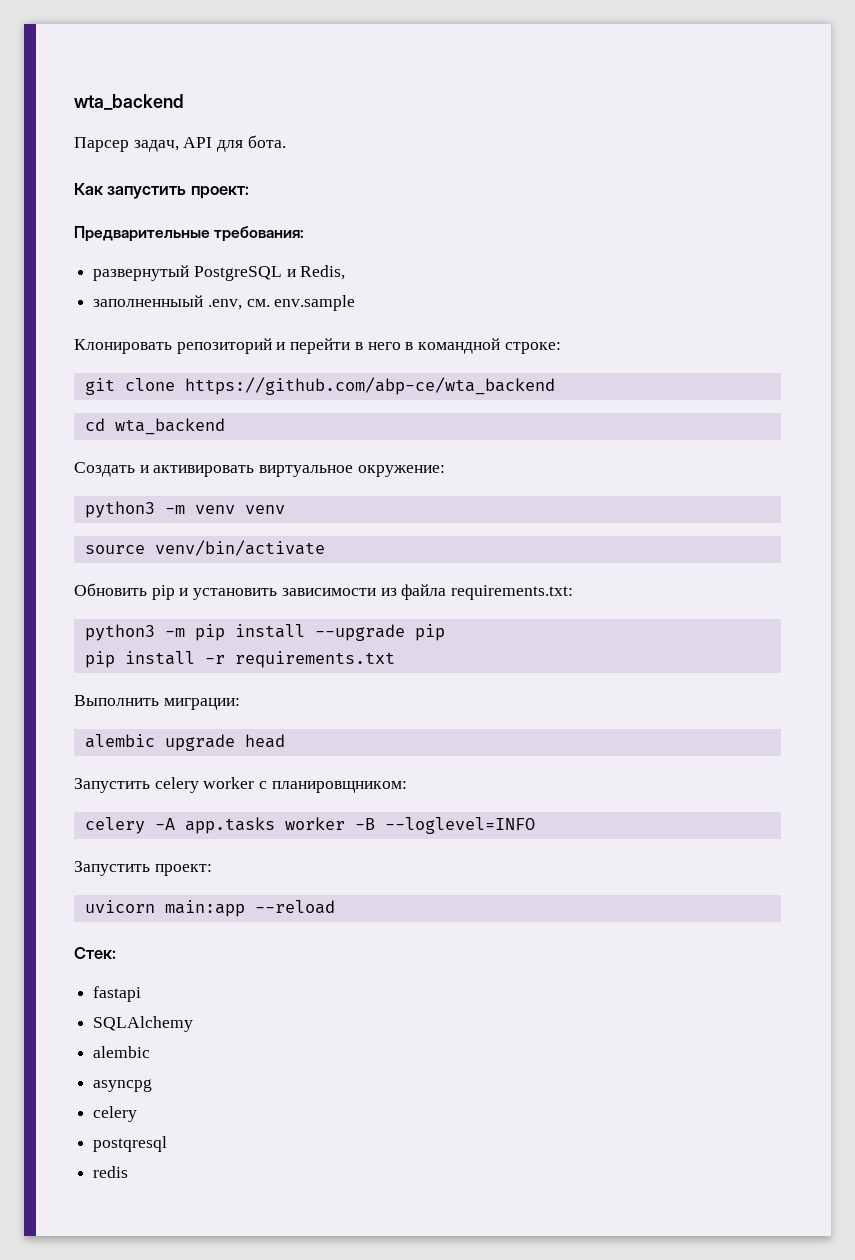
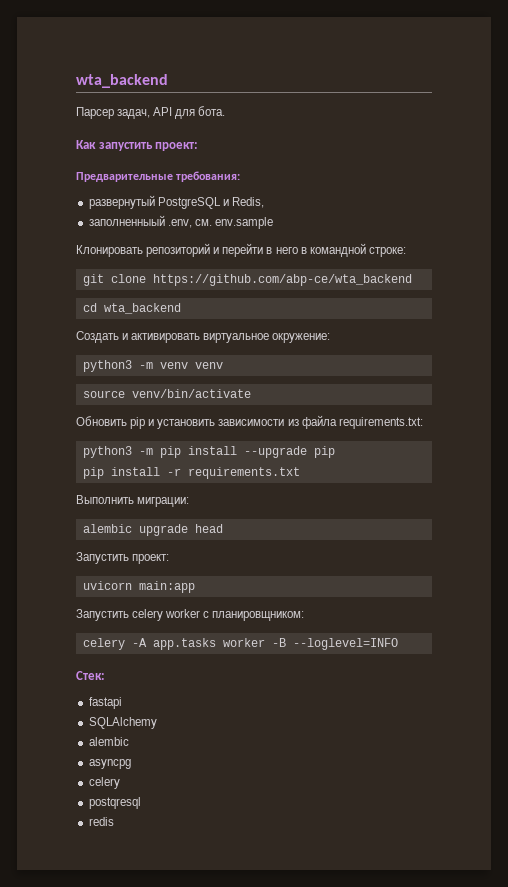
+ Запустить проект:
+ uvicorn main:app
- Запустить проект:
- uvicorn main:app --reload

